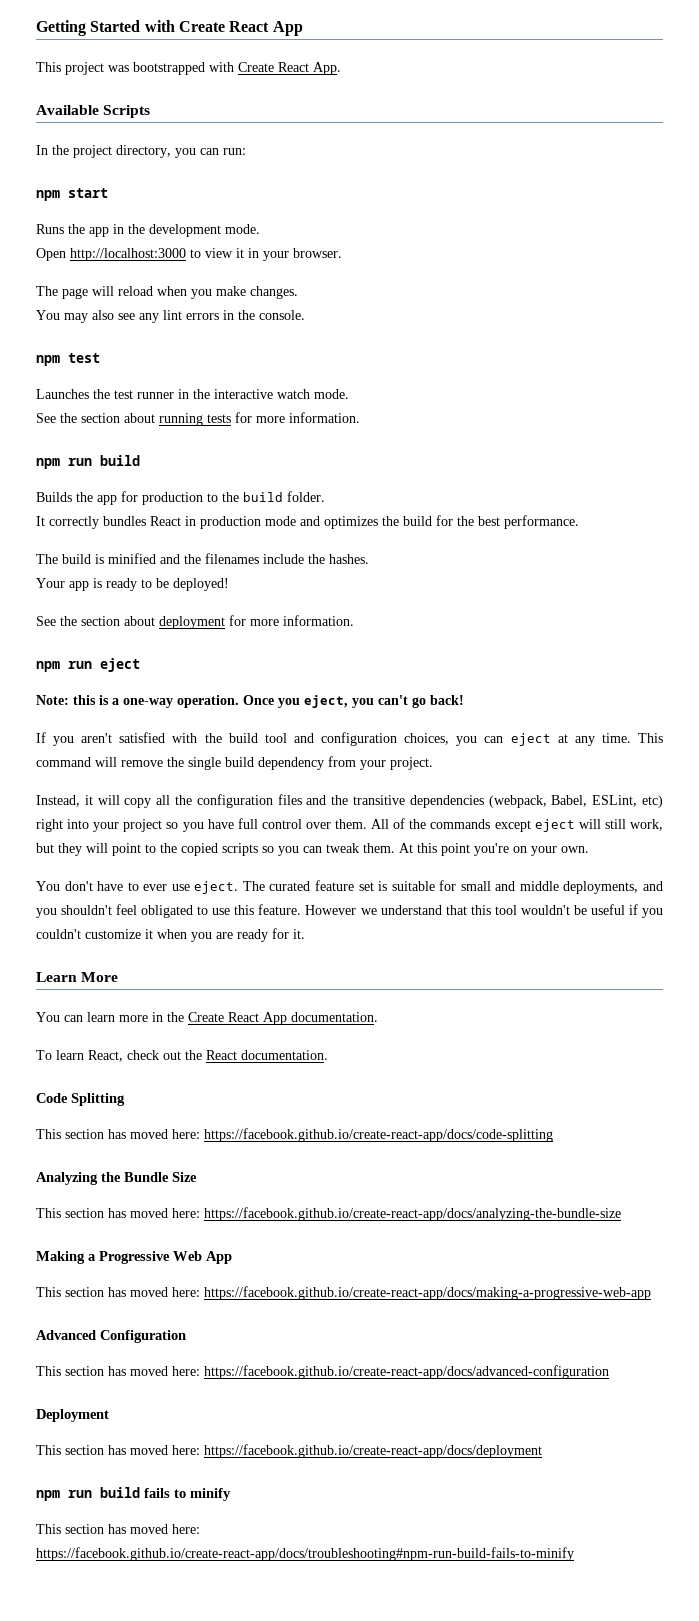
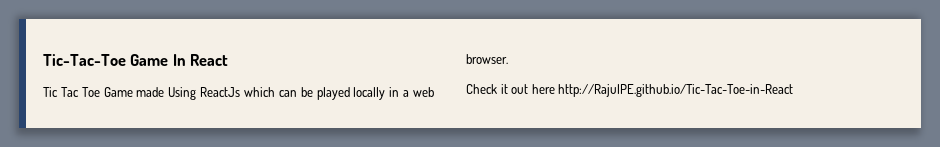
- Getting Started with Create React App
- This project was bootstrapped with Create React App.
- Available Scripts
- In the project directory, you can run:
- npm start
- Runs the app in the development mode.
- Open http://localhost:3000 to view it in your browser.
- The page will reload when you make changes.
- You may also see any lint errors in the console.
- npm test
- Launches the test runner in the interactive watch mode.
- See the section about running tests for more information.
- npm run build
- Builds the app for production to the build folder.
- It correctly bundles React in production mode and optimizes the build for the best performance.
- The build is minified and the filenames include the hashes.
- Your app is ready to be deployed!
- See the section about deployment for more information.
- npm run eject
- Note: this is a one-way operation. Once you eject, you can't go back!
- If you aren't satisfied with the build tool and configuration choices, you can eject at any time. This command will remove the single build dependency from your project.
- Instead, it will copy all the configuration files and the transitive dependencies (webpack, Babel, ESLint, etc) right into your project so you have full control over them. All of the commands except eject will still work, but they will point to the copied scripts so you can tweak them. At this point you're on your own.
- You don't have to ever use eject. The curated feature set is suitable for small and middle deployments, and you shouldn't feel obligated to use this feature. However we understand that this tool wouldn't be useful if you couldn't customize it when you are ready for it.
- Learn More
- You can learn more in the Create React App documentation.
- To learn React, check out the React documentation.
- Code Splitting
- This section has moved here: https://facebook.github.io/create-react-app/docs/code-splitting
- Analyzing the Bundle Size
- This section has moved here: https://facebook.github.io/create-react-app/docs/analyzing-the-bundle-size
- Making a Progressive Web App
- This section has moved here: https://facebook.github.io/create-react-app/docs/making-a-progressive-web-app
- Advanced Configuration
- This section has moved here: https://facebook.github.io/create-react-app/docs/advanced-configuration
- Deployment
- This section has moved here: https://facebook.github.io/create-react-app/docs/deployment
- npm run build fails to minify
- This section has moved here: https://facebook.github.io/create-react-app/docs/troubleshooting#npm-run-build-fails-to-minify
+ Tic-Tac-Toe Game In React
+ Tic Tac Toe Game made Using ReactJs which can be played locally in a web browser.
+ Check it out here http://RajulPE.github.io/Tic-Tac-Toe-in-React

